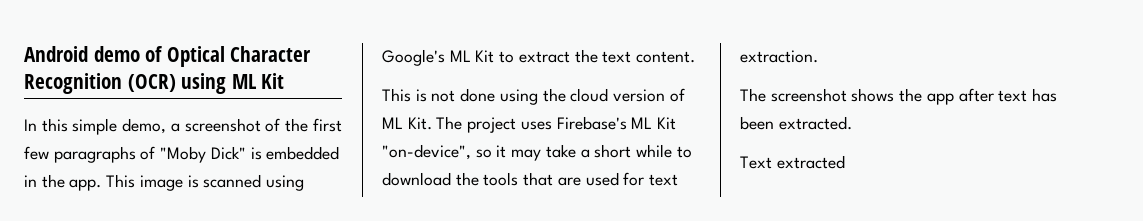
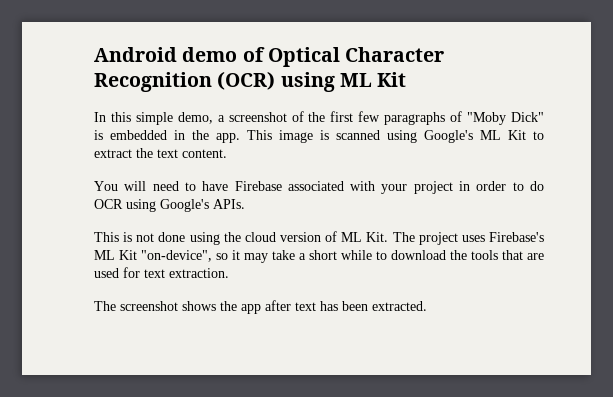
+ You will need to have Firebase associated with your project in order to do OCR using Google's APIs.
- Text extracted

